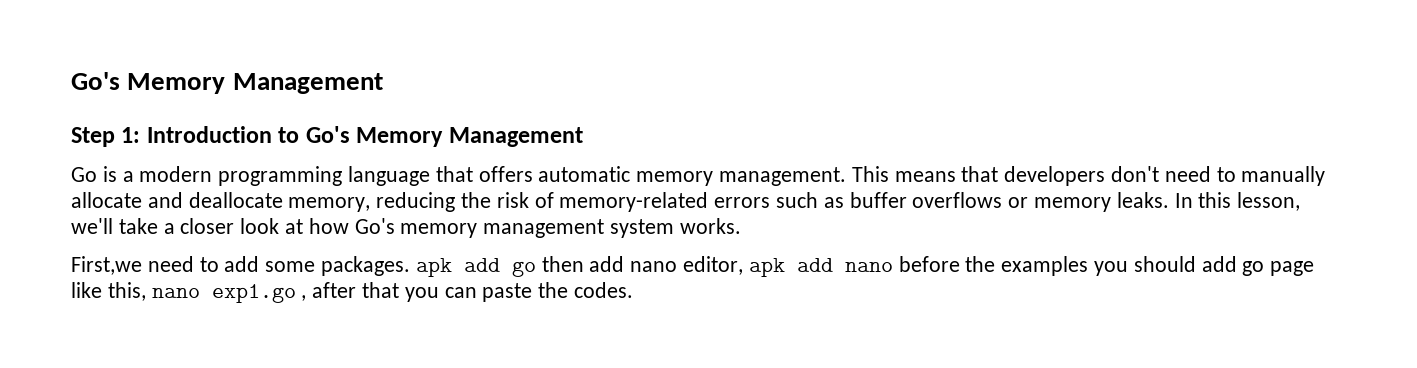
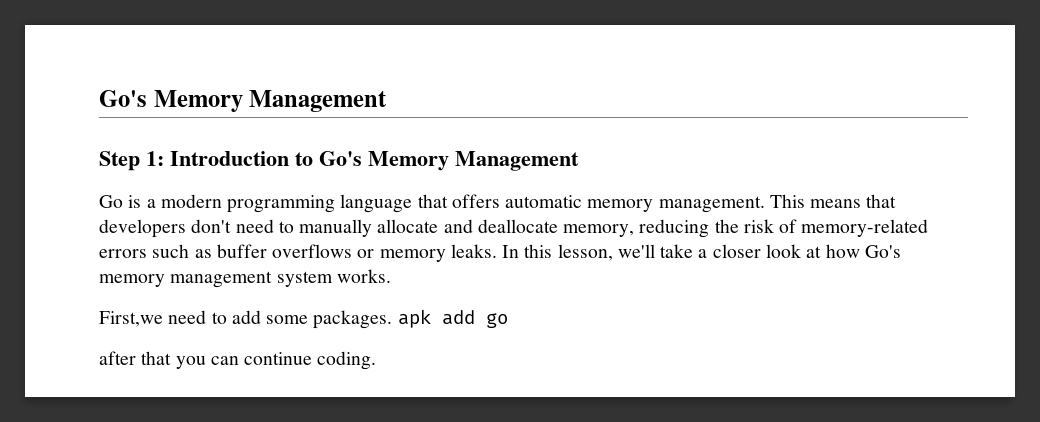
- First,we need to add some packages. apk add go then add nano editor, apk add nano before the examples you should add go page like this, nano exp1.go , after that you can paste the codes.
+ First,we need to add some packages. apk add go
+ after that you can continue coding.

